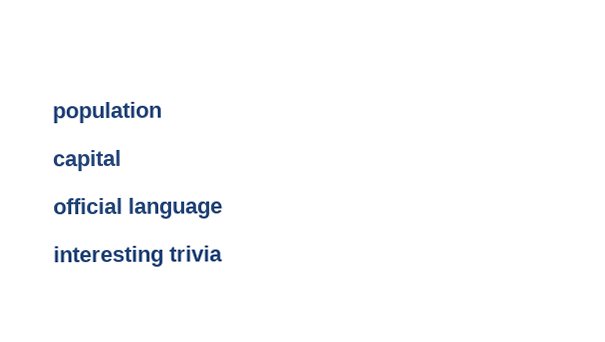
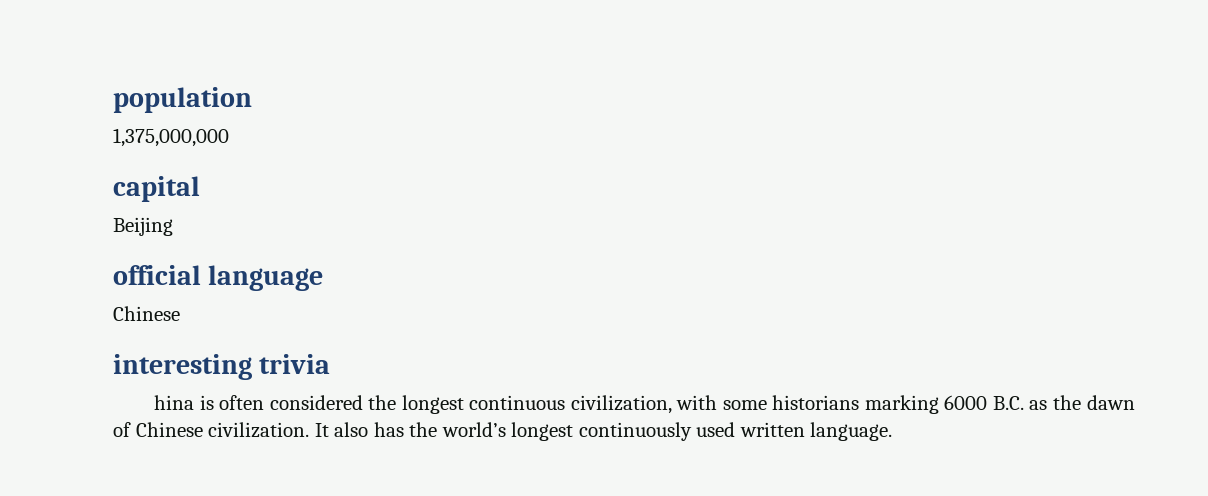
+ 1,375,000,000
+ Beijing
  official language
+ Chinese
+ hina is often considered the longest continuous civilization, with some historians marking 6000 B.C. as the dawn of Chinese civilization. It also has the world’s longest continuously used written language.

